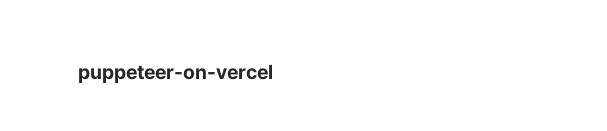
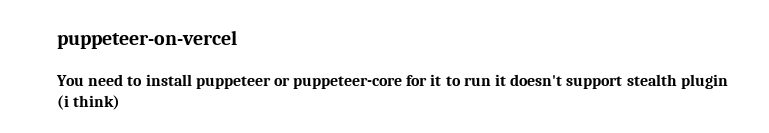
+ You need to install puppeteer or puppeteer-core for it to run it doesn't support stealth plugin (i think)

